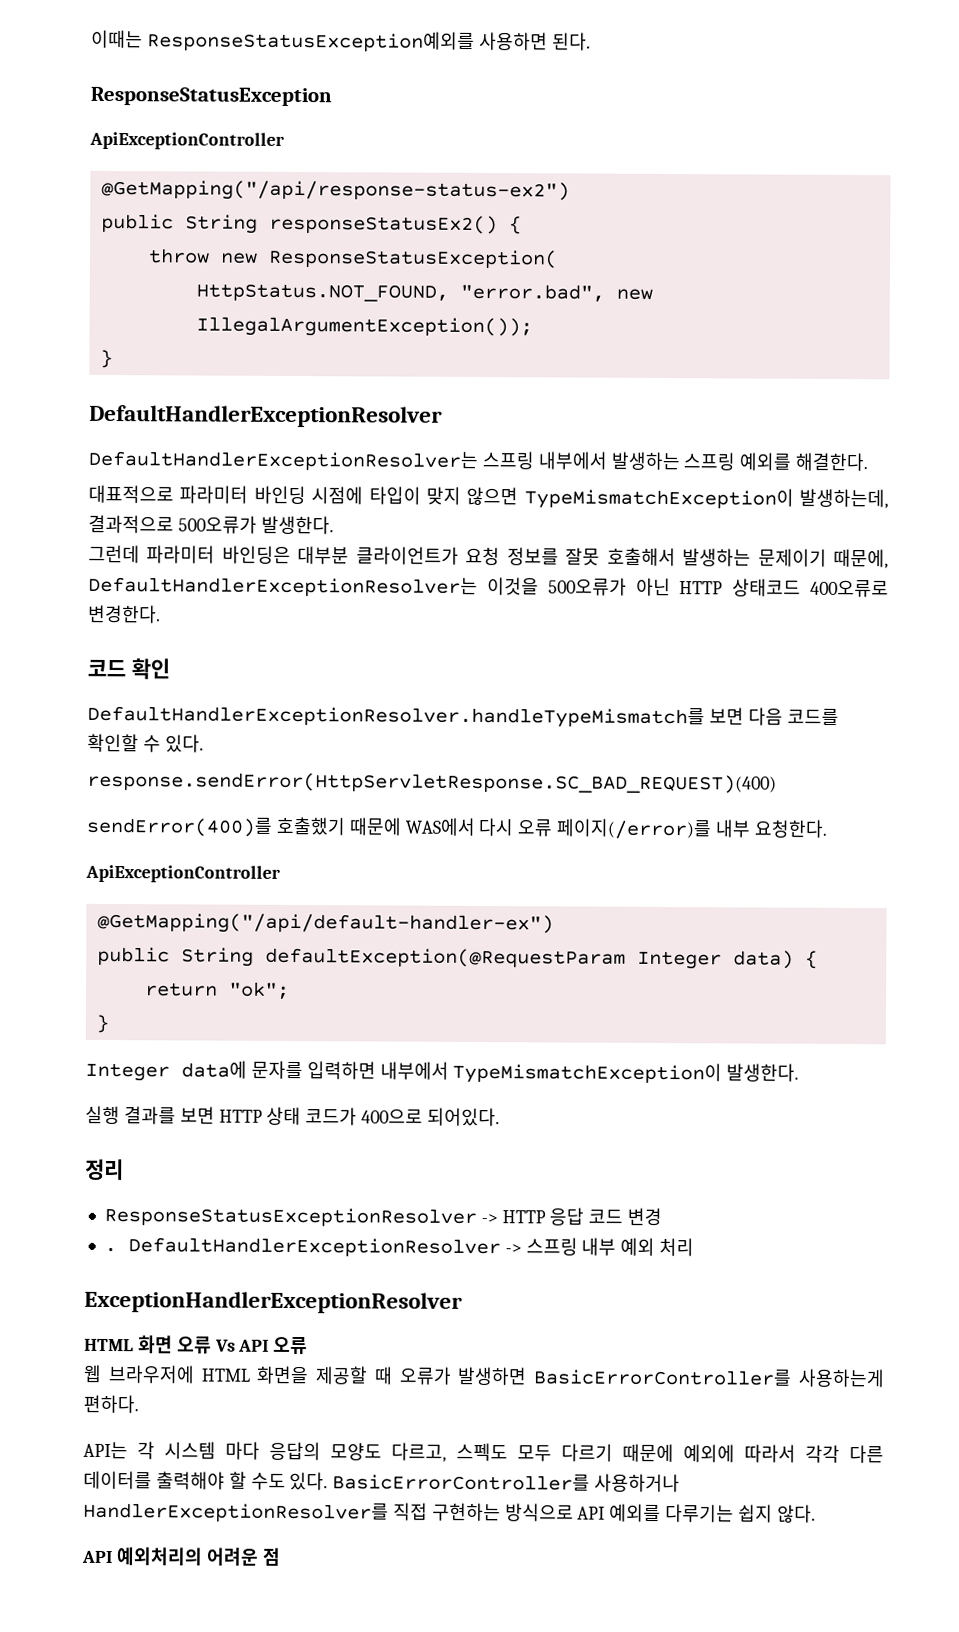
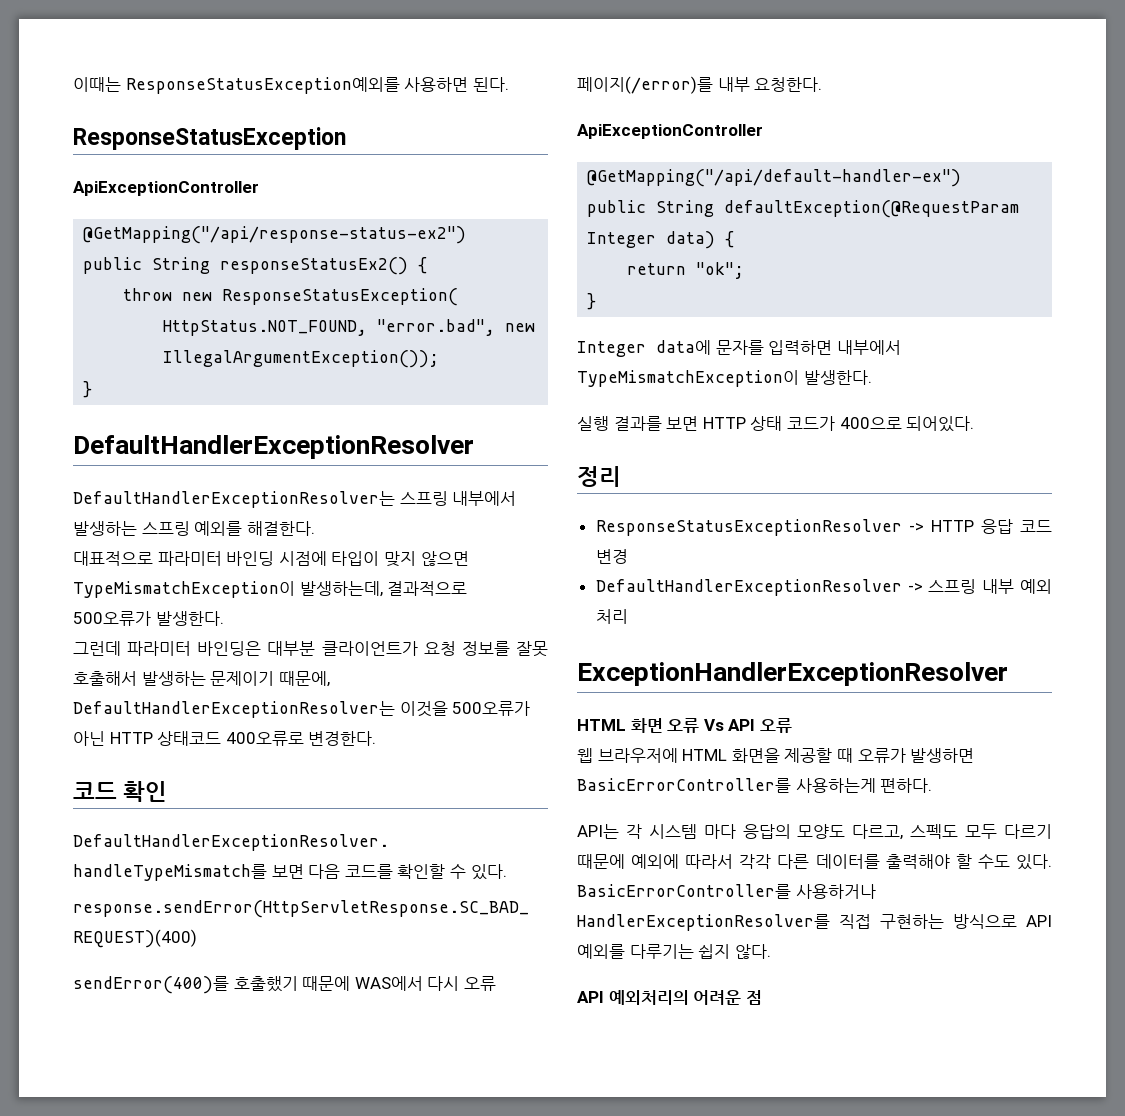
- .

